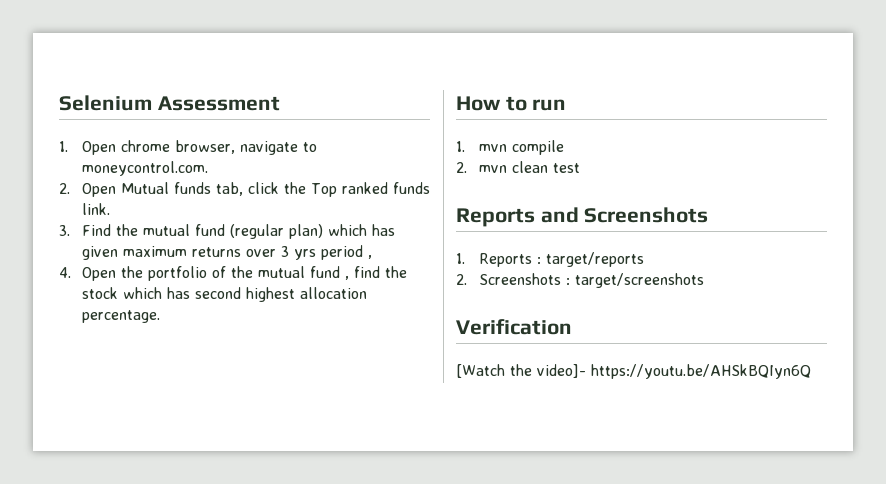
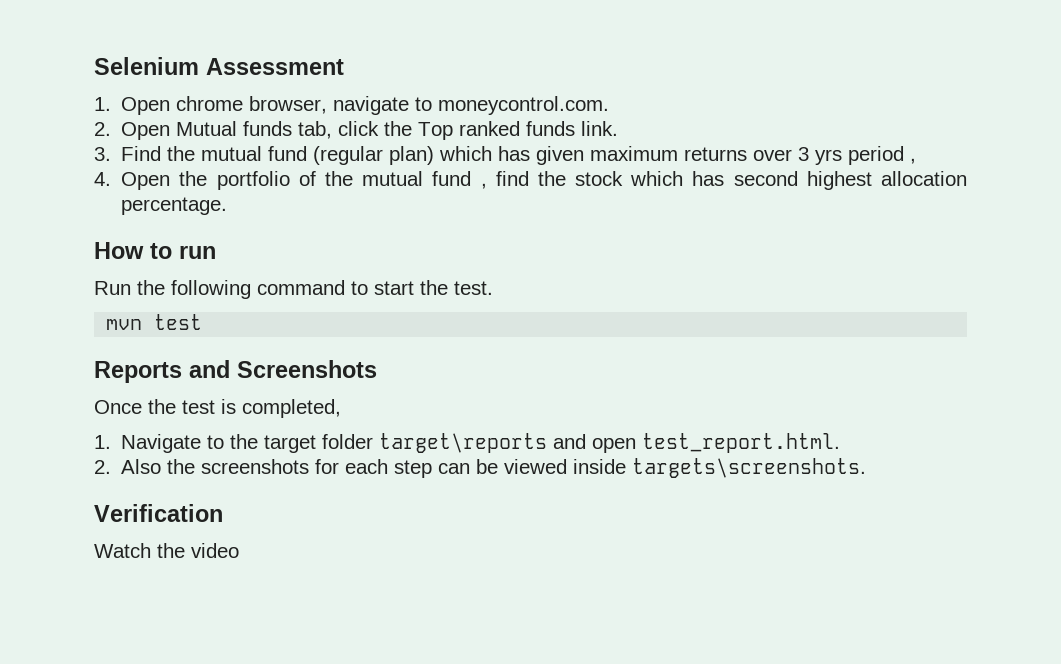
- 1. mvn compile
- 2. mvn clean test
+ Run the following command to start the test.
+ mvn test
  Reports and Screenshots
- 1. Reports : target/reports
- 2. Screenshots : target/screenshots
+ Once the test is completed,
+ 1. Navigate to the target folder target\reports and open test_report.html.
+ 2. Also the screenshots for each step can be viewed inside targets\screenshots.
  Verification
- [Watch the video]- https://youtu.be/AHSkBQIyn6Q
+ Watch the video

